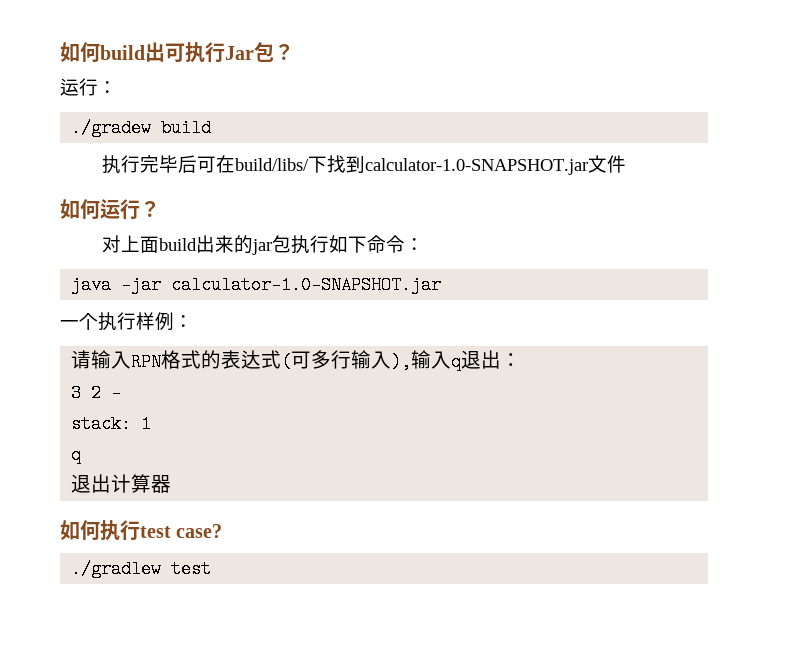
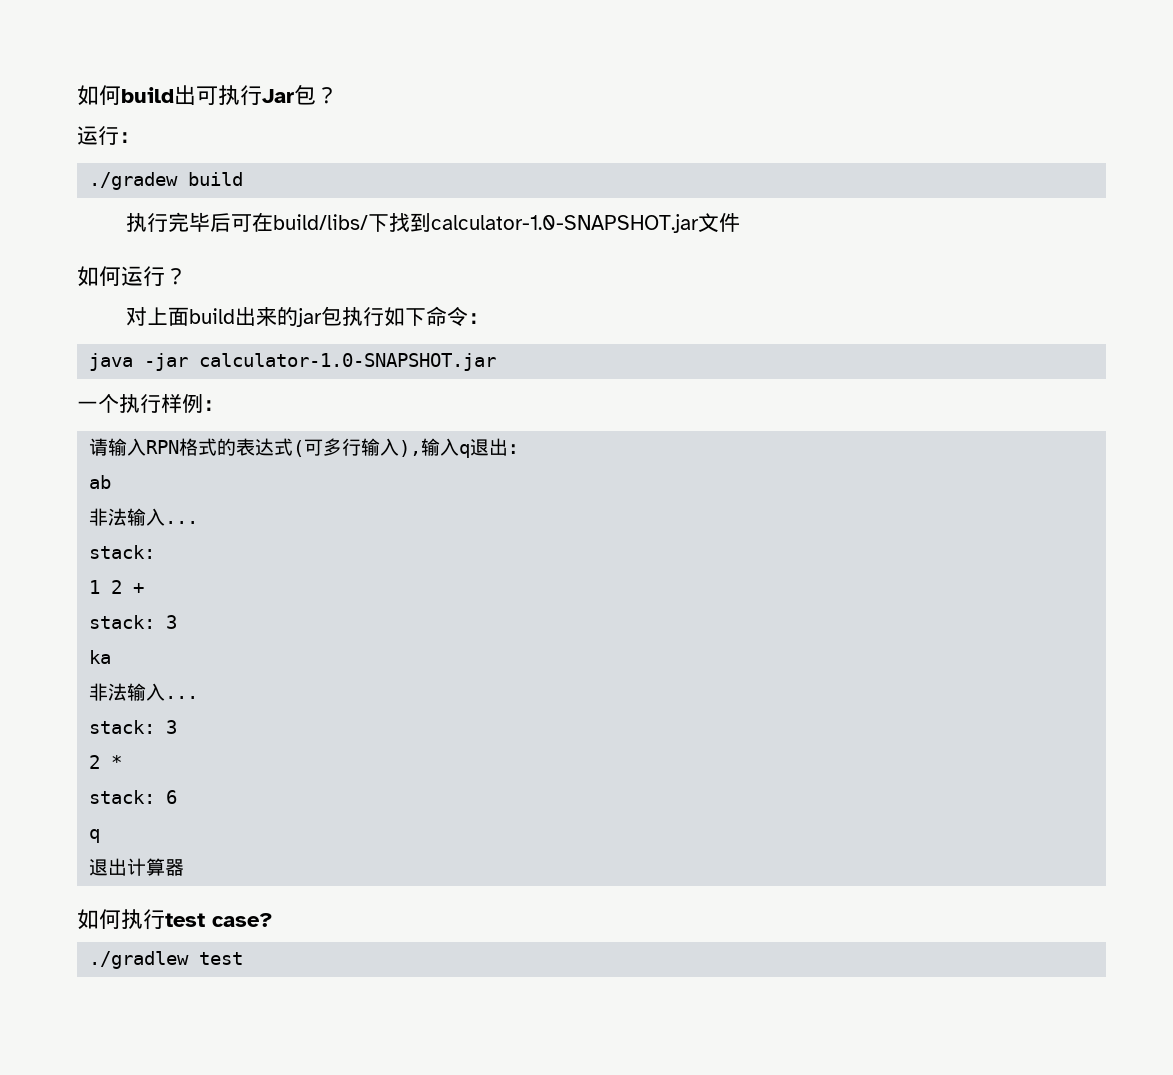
- 3 2 -
- stack: 1
+ ab
+ 非法输入...
+ stack:
+ 1 2 +
+ stack: 3
+ ka
+ 非法输入...
+ stack: 3
+ 2 *
+ stack: 6

